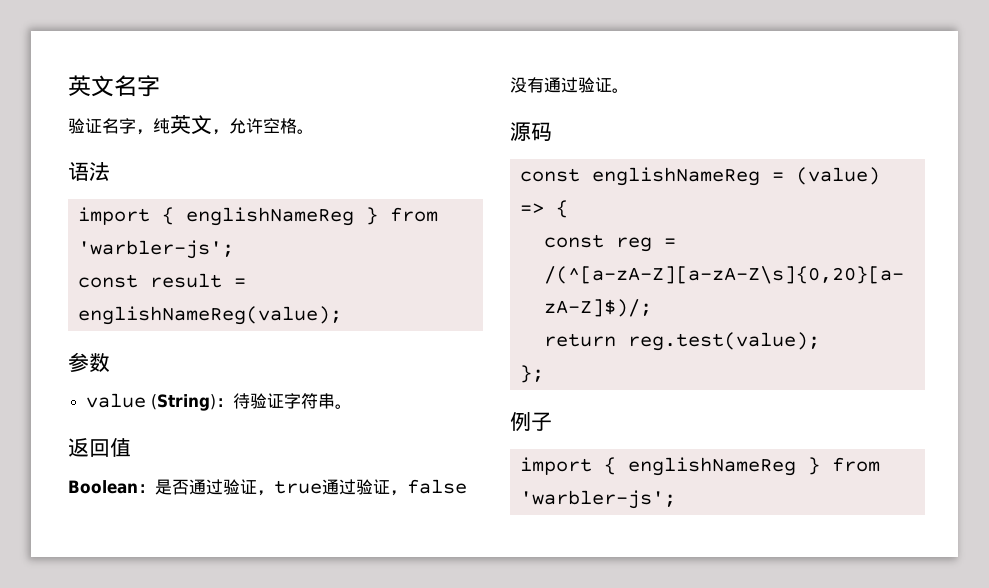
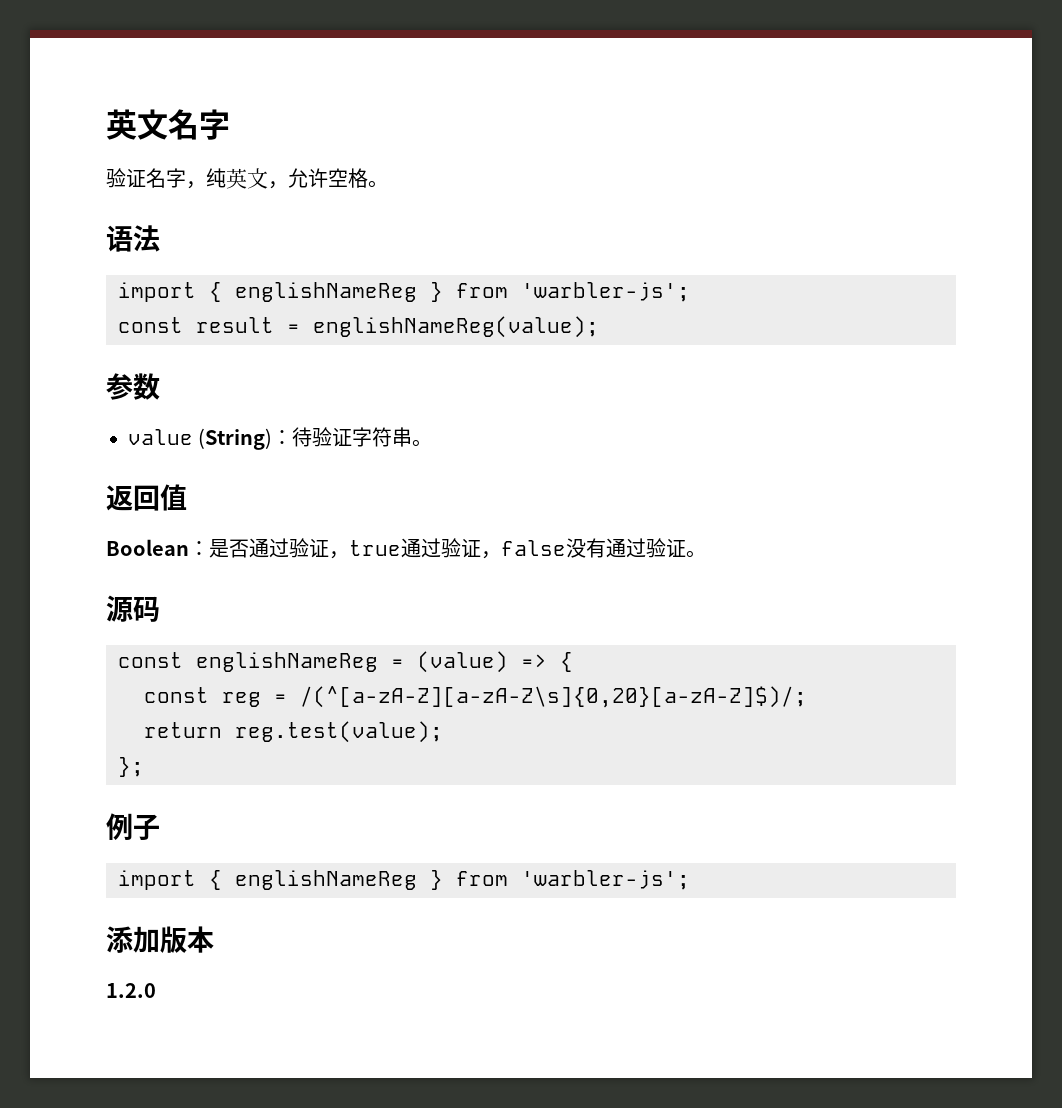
+ 添加版本
+ 1.2.0

